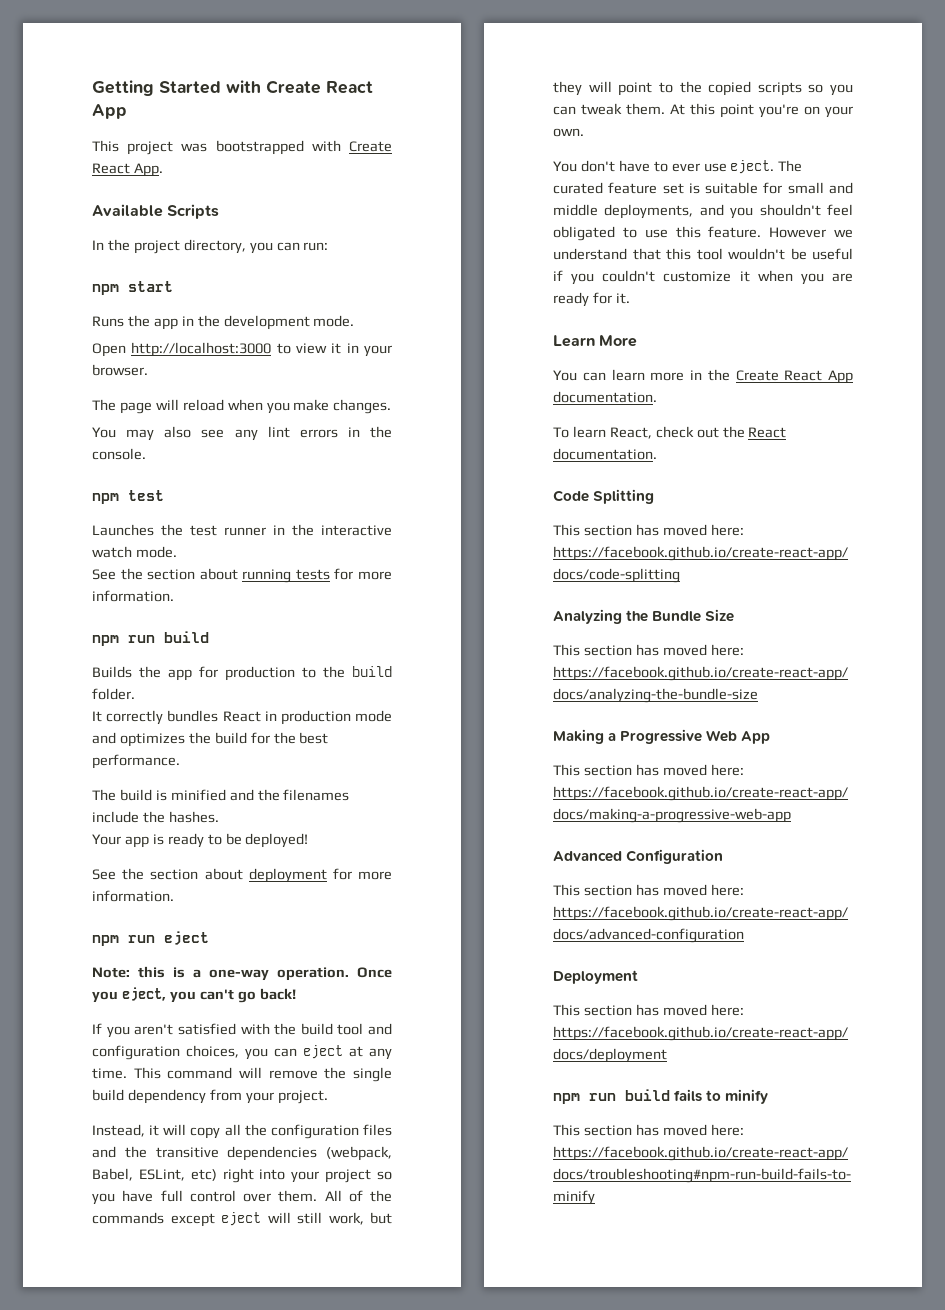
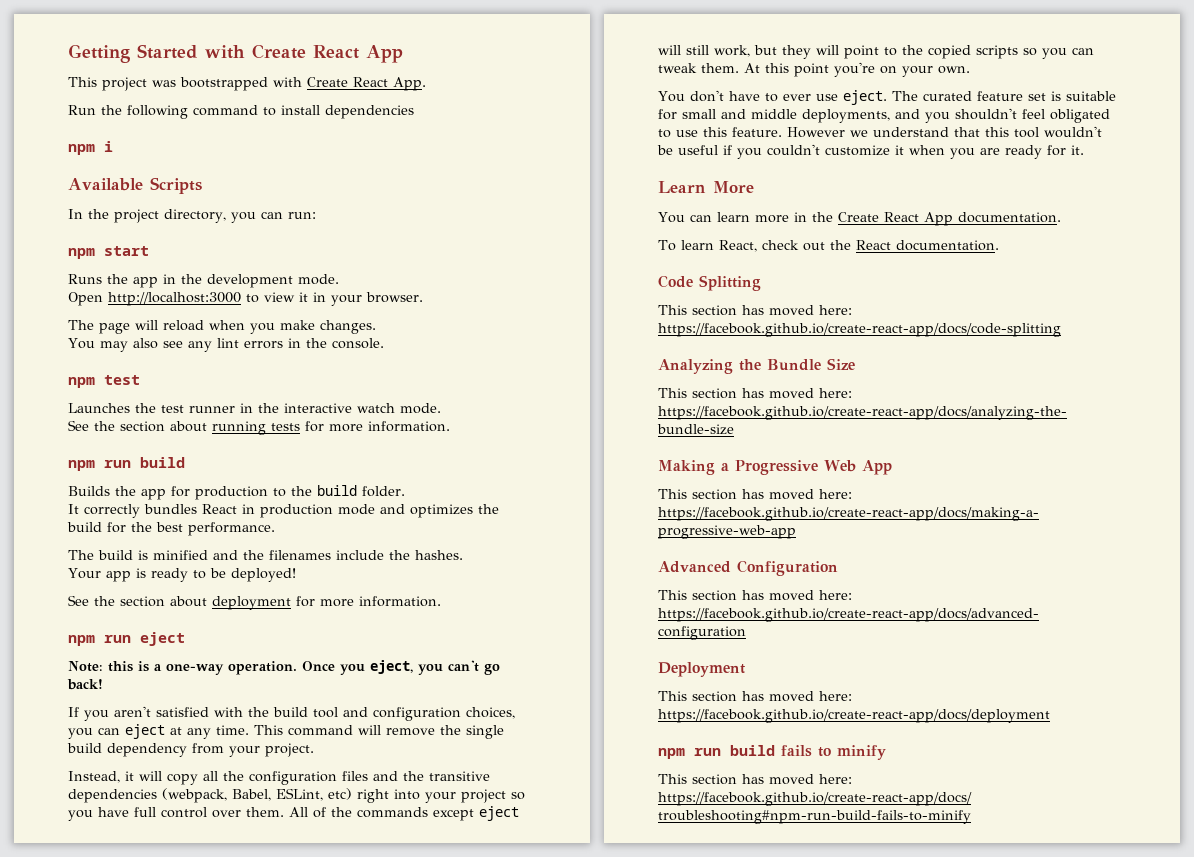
+ Run the following command to install dependencies
+ npm i

